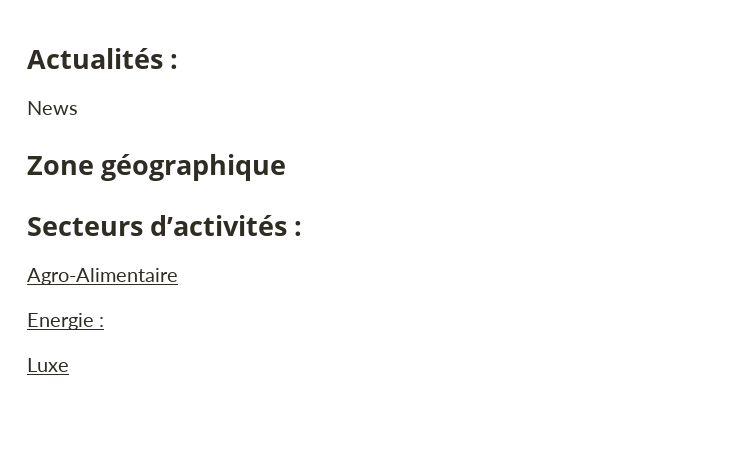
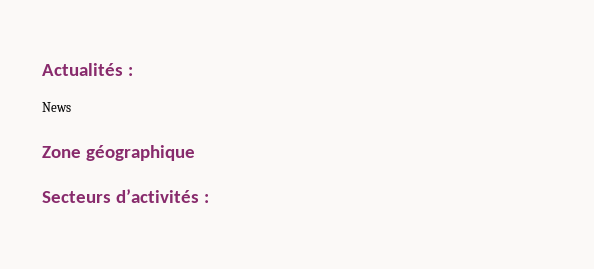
- Agro-Alimentaire
- Energie :
- Luxe

